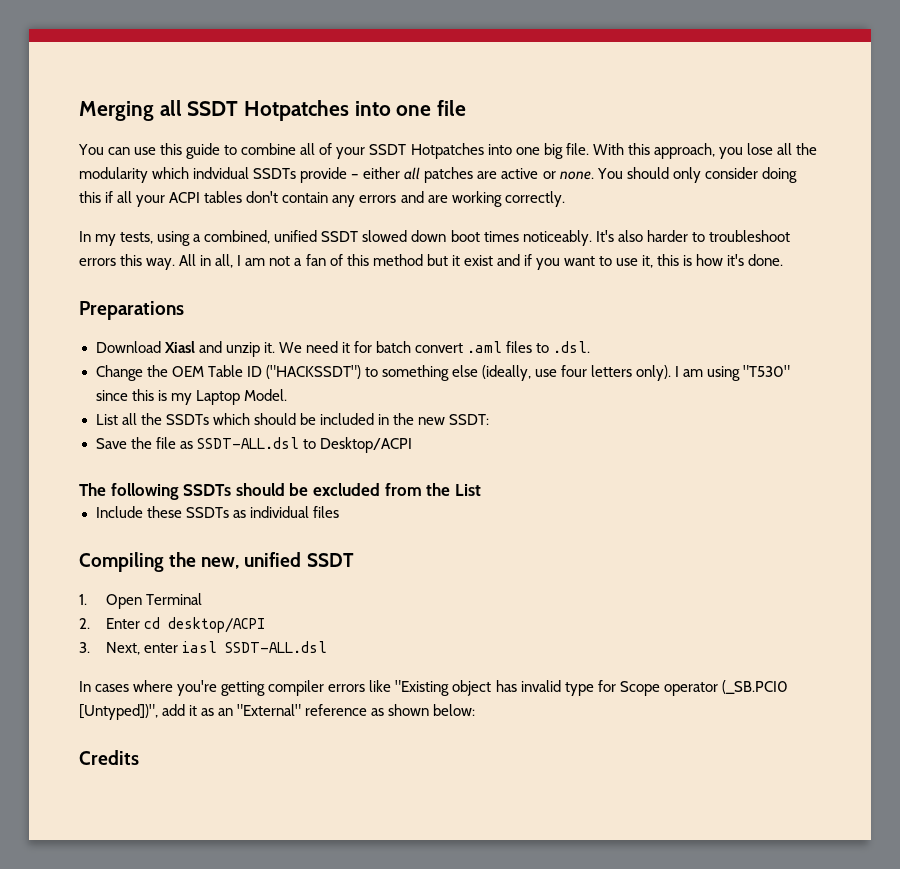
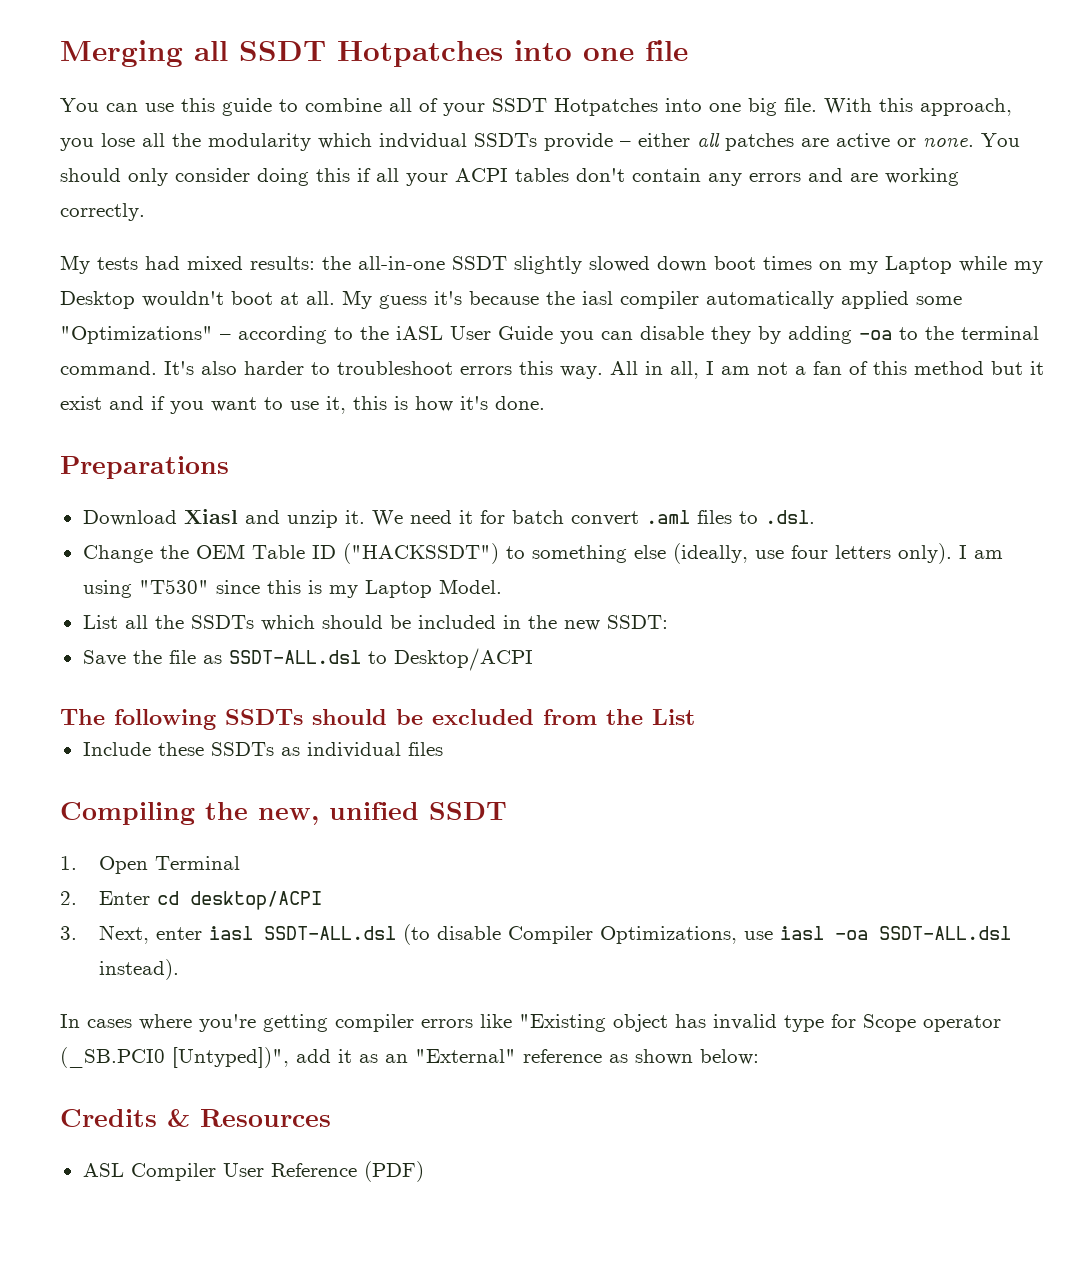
- In my tests, using a combined, unified SSDT slowed down boot times noticeably.
+ My tests had mixed results: the all-in-one SSDT slightly slowed down boot times on my Laptop while my Desktop wouldn't boot at all. My guess it's because the iasl compiler automatically applied some "Optimizations" – according to the iASL User Guide you can disable they by adding -oa to the terminal command.
- 3. Next, enter iasl SSDT-ALL.dsl
+ 3. Next, enter iasl SSDT-ALL.dsl (to disable Compiler Optimizations, use iasl -oa SSDT-ALL.dsl instead).
- Credits
+ Credits & Resources
+ ASL Compiler User Reference (PDF)

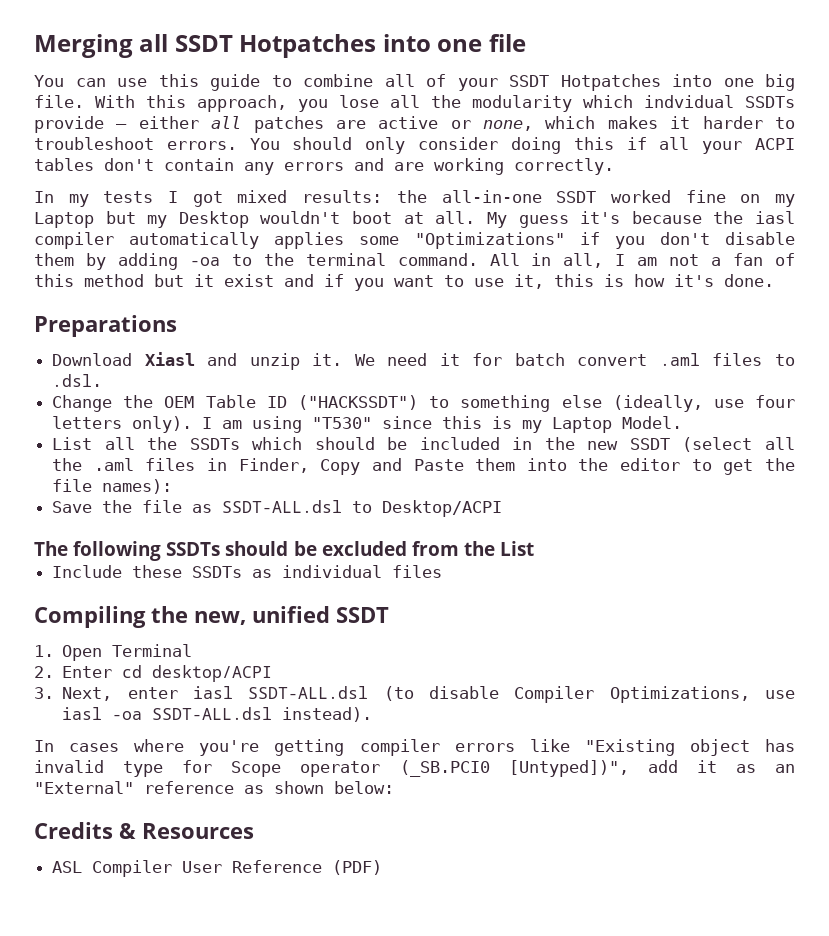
- With this approach, you lose all the modularity which indvidual SSDTs provide – either all patches are active or none.
+ With this approach, you lose all the modularity which indvidual SSDTs provide – either all patches are active or none, which makes it harder to troubleshoot errors.
- My tests had mixed results: the all-in-one SSDT slightly slowed down boot times on my Laptop while my Desktop wouldn't boot at all.
+ In my tests I got mixed results: the all-in-one SSDT worked fine on my Laptop but my Desktop wouldn't boot at all.
- My guess it's because the iasl compiler automatically applied some "Optimizations" – according to the iASL User Guide you can disable they by adding -oa to the terminal command.
+ My guess it's because the iasl compiler automatically applies some "Optimizations" if you don't disable them by adding -oa to the terminal command.
- It's also harder to troubleshoot errors this way.
- List all the SSDTs which should be included in the new SSDT:
+ List all the SSDTs which should be included in the new SSDT (select all the .aml files in Finder, Copy and Paste them into the editor to get the file names):

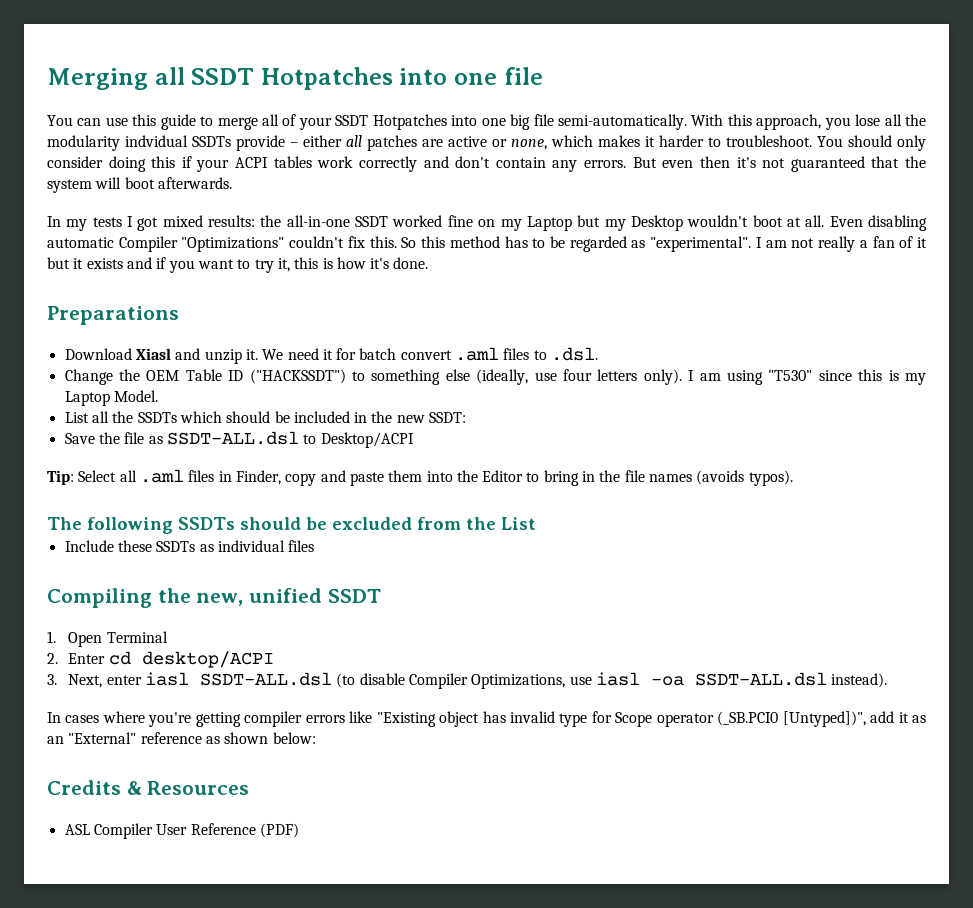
- You can use this guide to combine all of your SSDT Hotpatches into one big file.
+ You can use this guide to merge all of your SSDT Hotpatches into one big file semi-automatically.
- With this approach, you lose all the modularity which indvidual SSDTs provide – either all patches are active or none, which makes it harder to troubleshoot errors.
+ With this approach, you lose all the modularity indvidual SSDTs provide – either all patches are active or none, which makes it harder to troubleshoot.
- You should only consider doing this if all your ACPI tables don't contain any errors and are working correctly.
+ You should only consider doing this if your ACPI tables work correctly and don't contain any errors. But even then it's not guaranteed that the system will boot afterwards.
- My guess it's because the iasl compiler automatically applies some "Optimizations" if you don't disable them by adding -oa to the terminal command. All in all, I am not a fan of this method but it exist and if you want to use it, this is how it's done.
+ Even disabling automatic Compiler "Optimizations" couldn't fix this. So this method has to be regarded as "experimental". I am not really a fan of it but it exists and if you want to try it, this is how it's done.
- List all the SSDTs which should be included in the new SSDT (select all the .aml files in Finder, Copy and Paste them into the editor to get the file names):
+ List all the SSDTs which should be included in the new SSDT:
+ Tip: Select all .aml files in Finder, copy and paste them into the Editor to bring in the file names (avoids typos).

